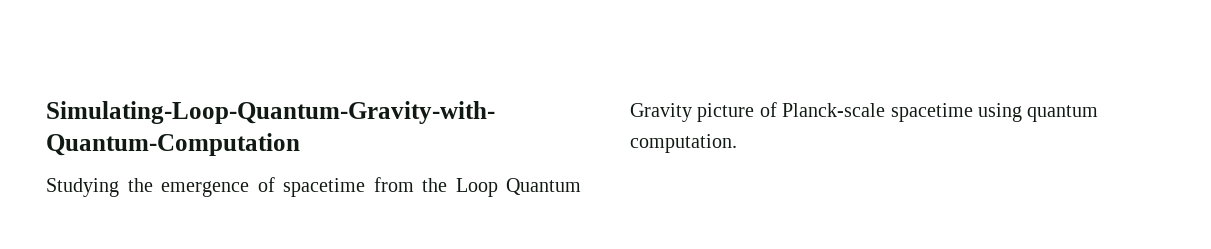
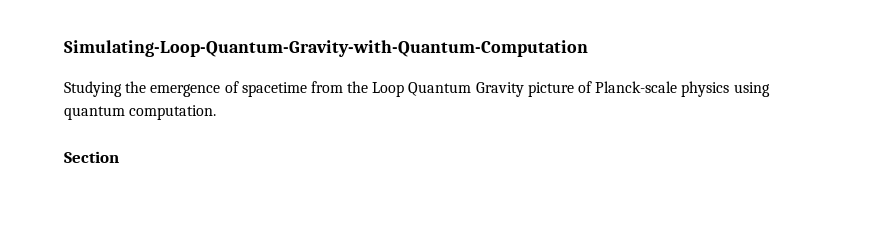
- Studying the emergence of spacetime from the Loop Quantum Gravity picture of Planck-scale spacetime using quantum computation.
+ Studying the emergence of spacetime from the Loop Quantum Gravity picture of Planck-scale physics using quantum computation.
+ Section

